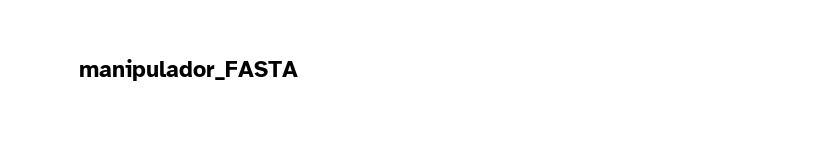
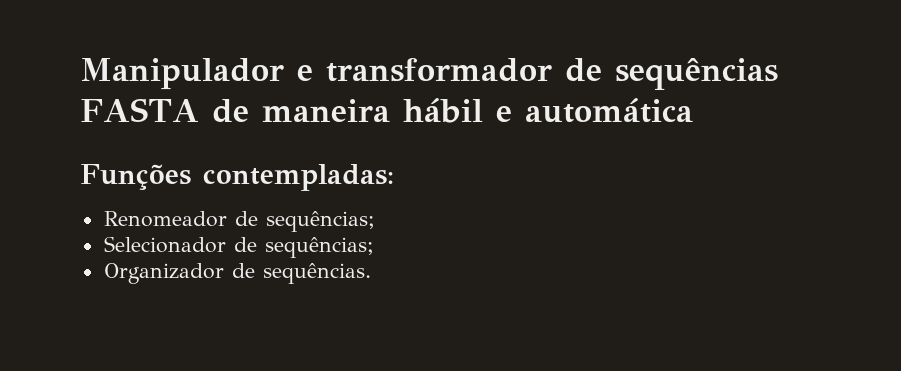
- manipulador_FASTA
+ Manipulador e transformador de sequências FASTA de maneira hábil e automática
+ Funções contempladas:
+ Renomeador de sequências;
+ Selecionador de sequências;
+ Organizador de sequências.

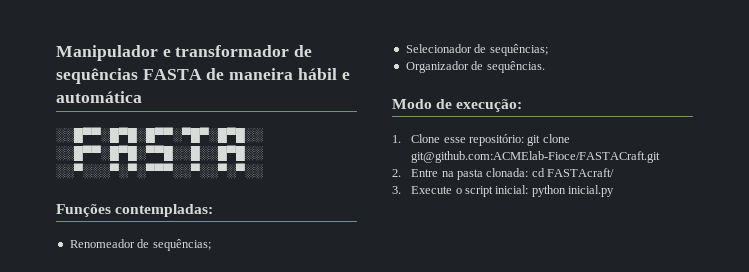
+ ░░█▀▀░█▀█░█▀▀░▀█▀░█▀█░░ ░░█▀▀░█▀█░▀▀█░░█░░█▀█░░ ░░▀░░░▀░▀░▀▀▀░░▀░░▀░▀░░
+ Modo de execução:
+ 1. Clone esse repositório: git clone git@github.com:ACMElab-Fioce/FASTACraft.git
+ 2. Entre na pasta clonada: cd FASTAcraft/
+ 3. Execute o script inicial: python inicial.py

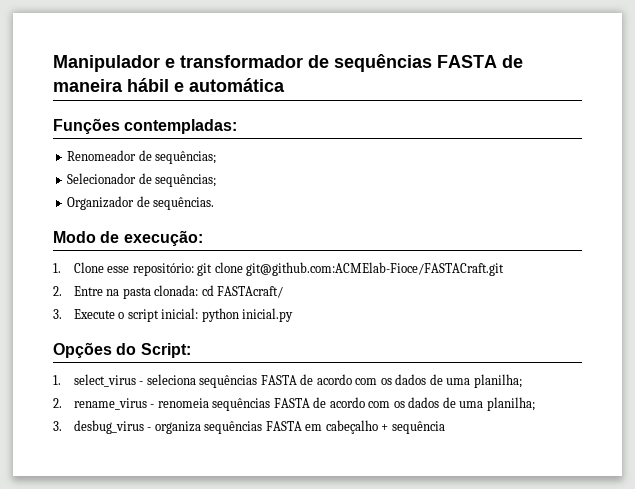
- ░░█▀▀░█▀█░█▀▀░▀█▀░█▀█░░ ░░█▀▀░█▀█░▀▀█░░█░░█▀█░░ ░░▀░░░▀░▀░▀▀▀░░▀░░▀░▀░░
+ Opções do Script:
+ 1. select_virus - seleciona sequências FASTA de acordo com os dados de uma planilha;
+ 2. rename_virus - renomeia sequências FASTA de acordo com os dados de uma planilha;
+ 3. desbug_virus - organiza sequências FASTA em cabeçalho + sequência

